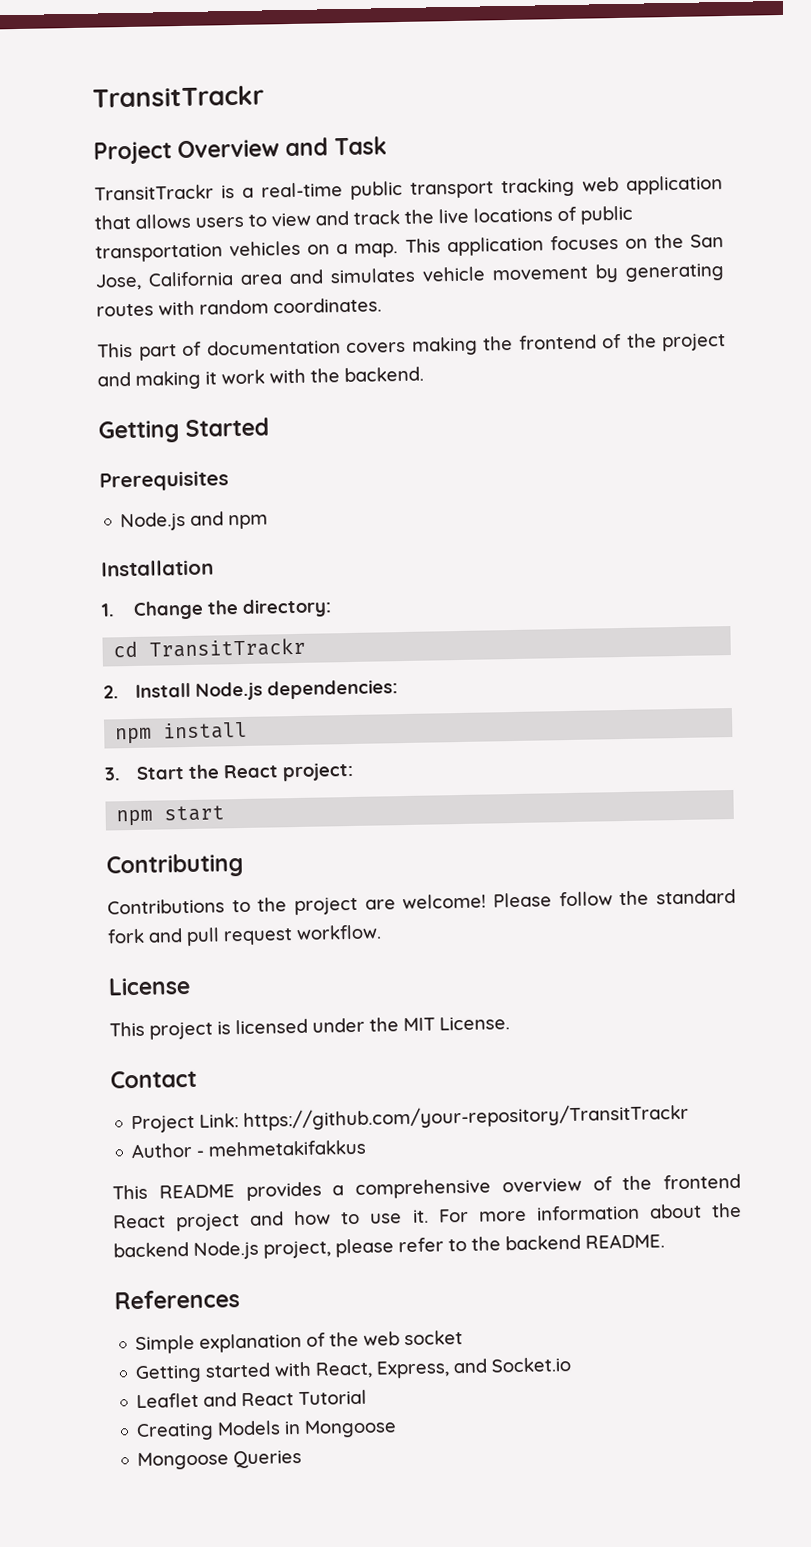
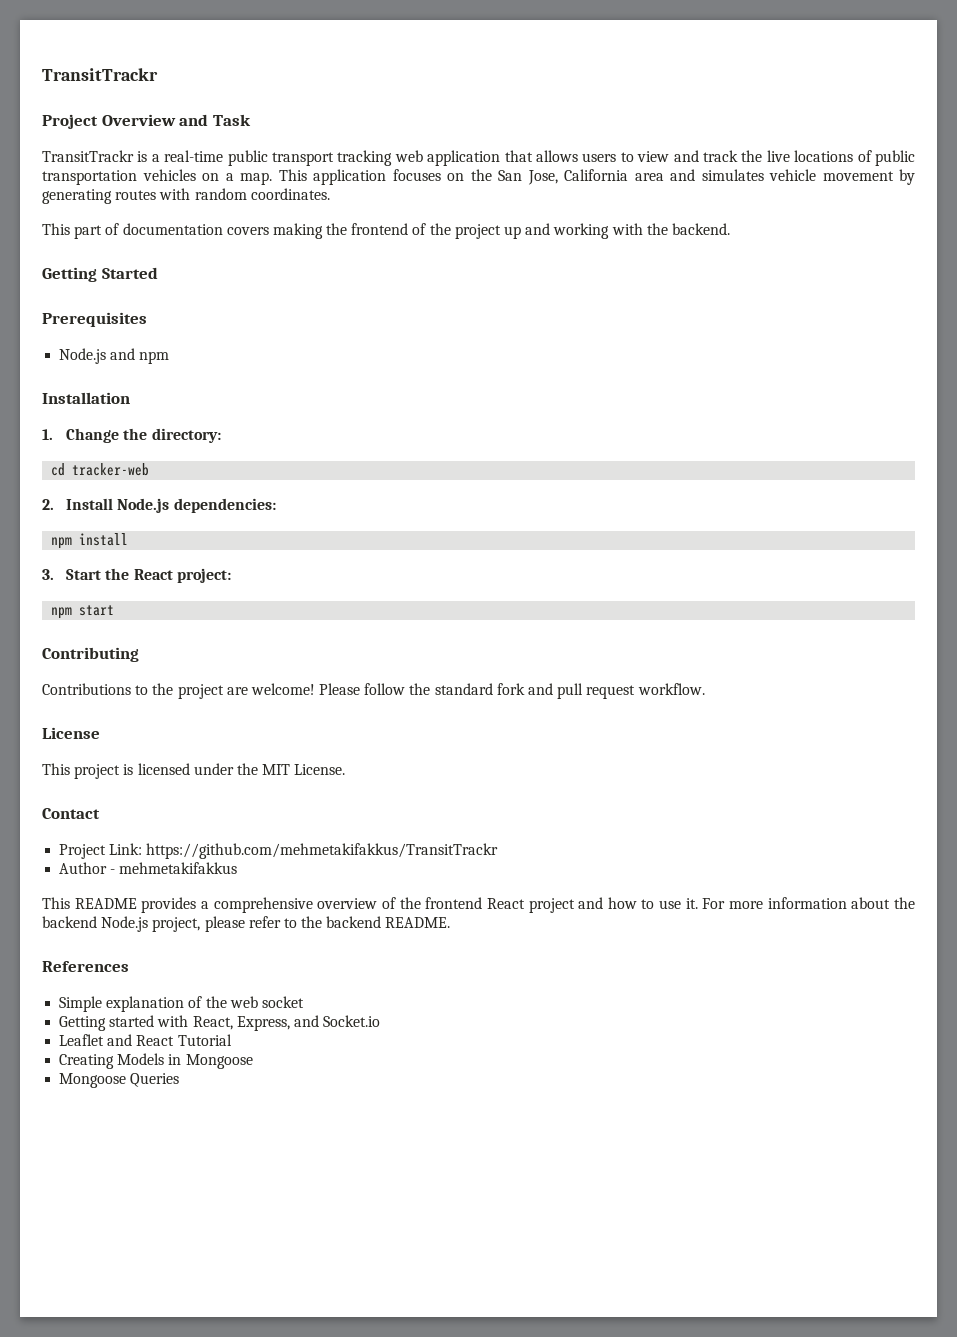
- This part of documentation covers making the frontend of the project and making it work with the backend.
+ This part of documentation covers making the frontend of the project up and working with the backend.
- cd TransitTrackr
+ cd tracker-web
- Project Link: https://github.com/your-repository/TransitTrackr
+ Project Link: https://github.com/mehmetakifakkus/TransitTrackr

